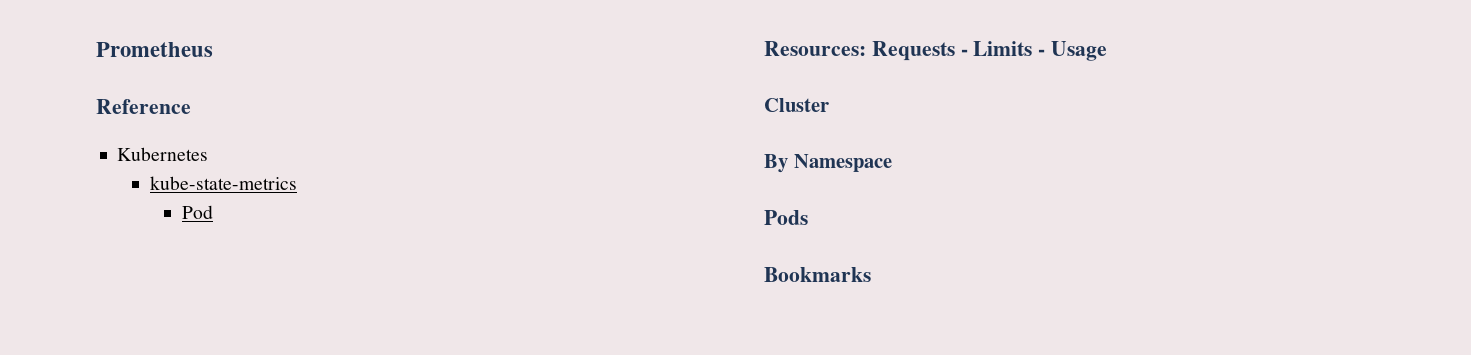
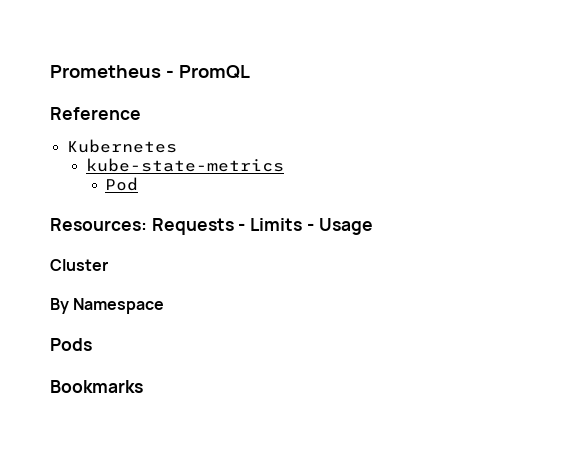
- Prometheus
+ Prometheus - PromQL

